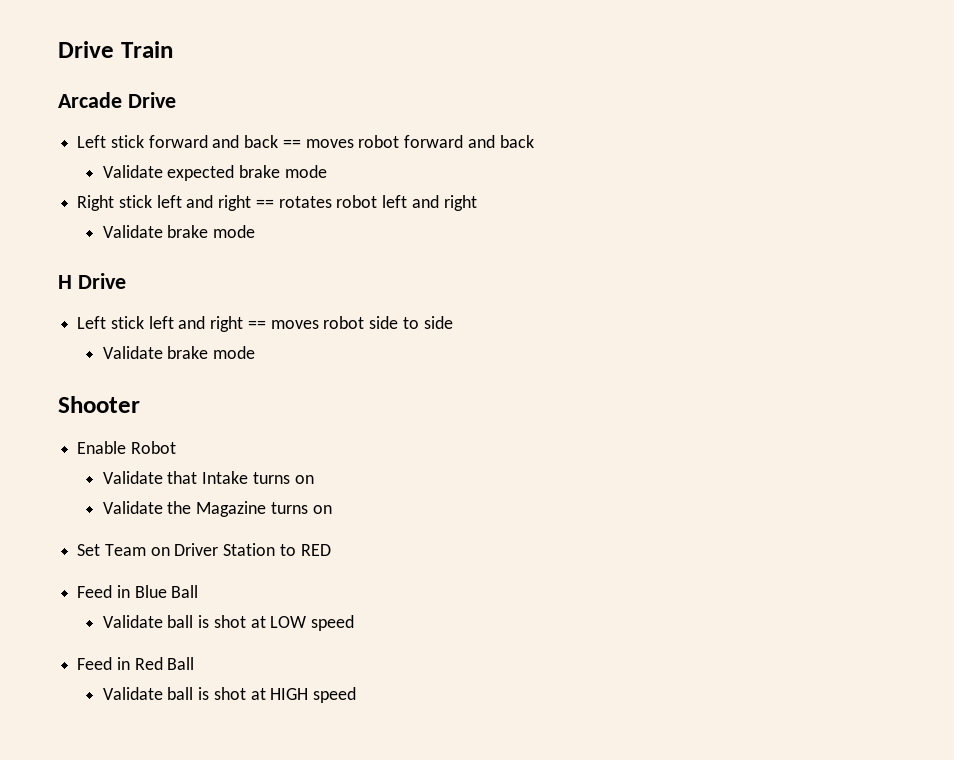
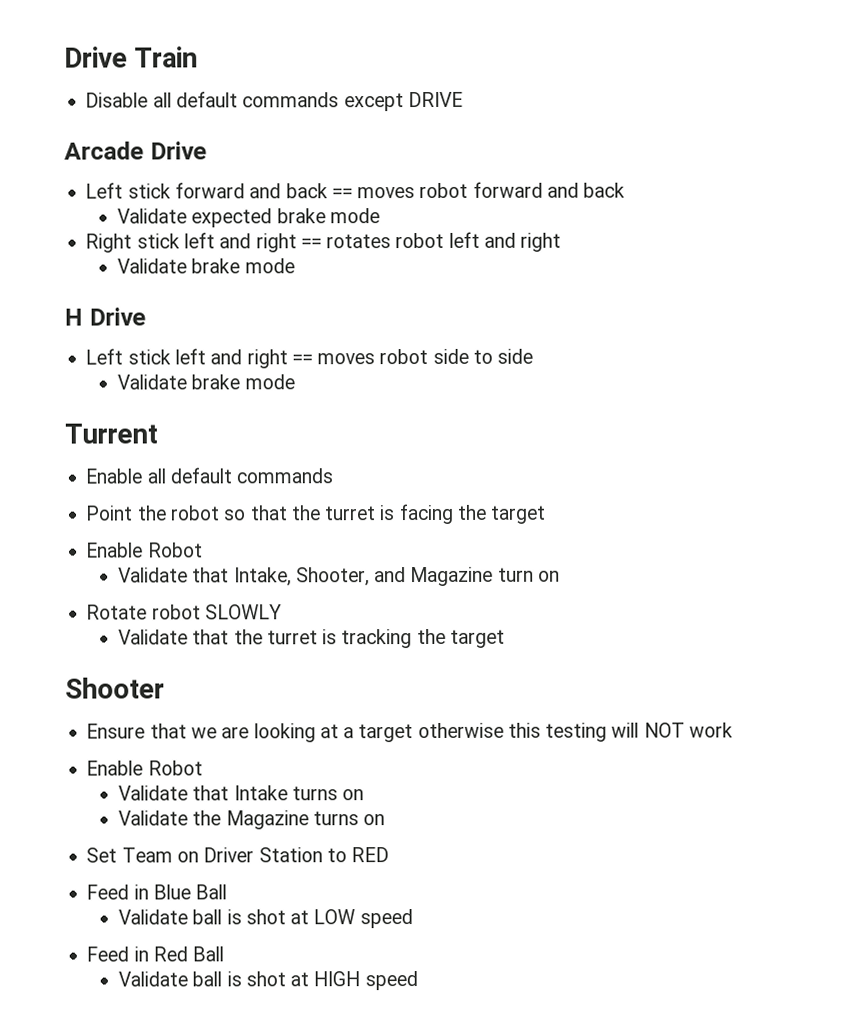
+ Disable all default commands except DRIVE
+ Turrent
+ Enable all default commands
+ Point the robot so that the turret is facing the target
+ Enable Robot
+ Validate that Intake, Shooter, and Magazine turn on
+ Rotate robot SLOWLY
+ Validate that the turret is tracking the target
  Shooter
+ Ensure that we are looking at a target otherwise this testing will NOT work

